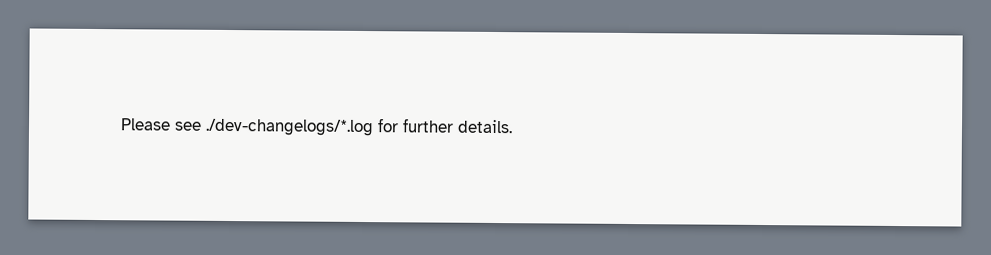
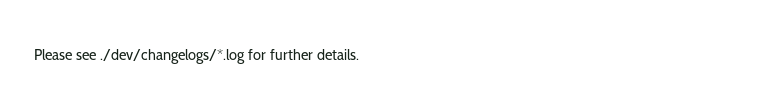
- Please see ./dev-changelogs/*.log for further details.
+ Please see ./dev/changelogs/*.log for further details.

